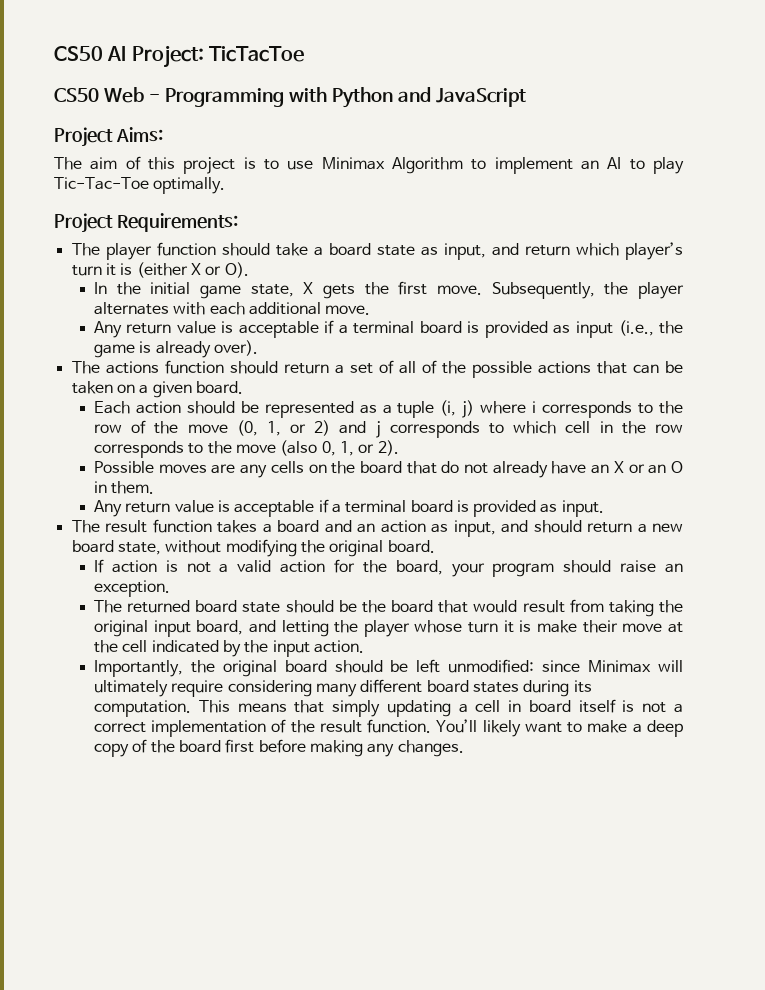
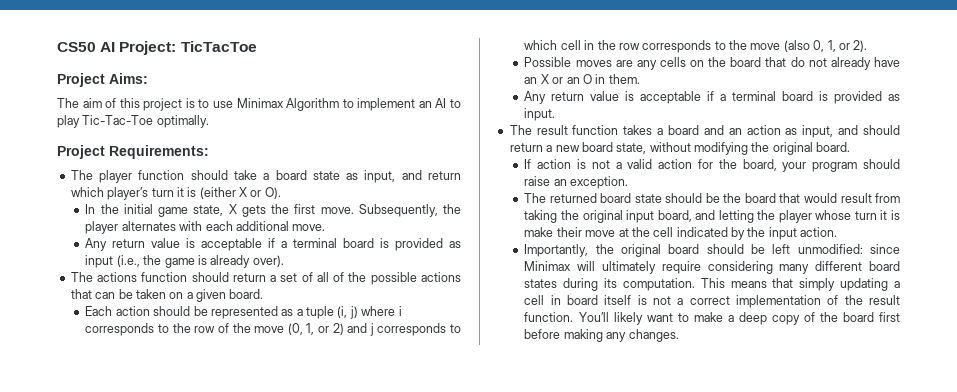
- CS50 Web - Programming with Python and JavaScript

